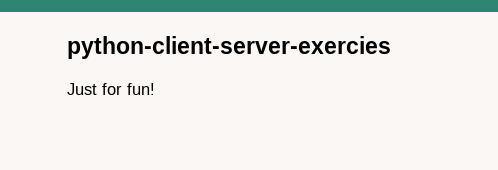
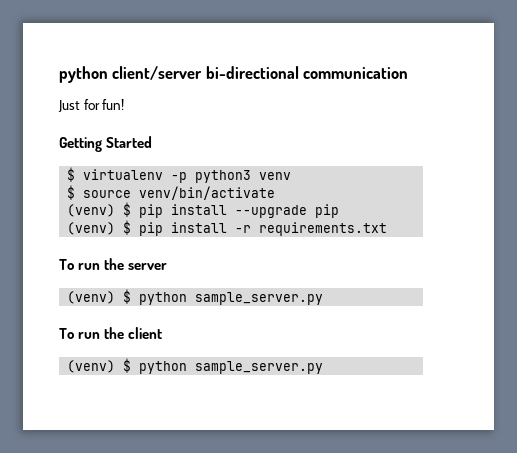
- python-client-server-exercies
+ python client/server bi-directional communication
+ Getting Started
+ $ virtualenv -p python3 venv
+ $ source venv/bin/activate
+ (venv) $ pip install --upgrade pip
+ (venv) $ pip install -r requirements.txt
+ To run the server
+ (venv) $ python sample_server.py
+ To run the client
+ (venv) $ python sample_server.py

